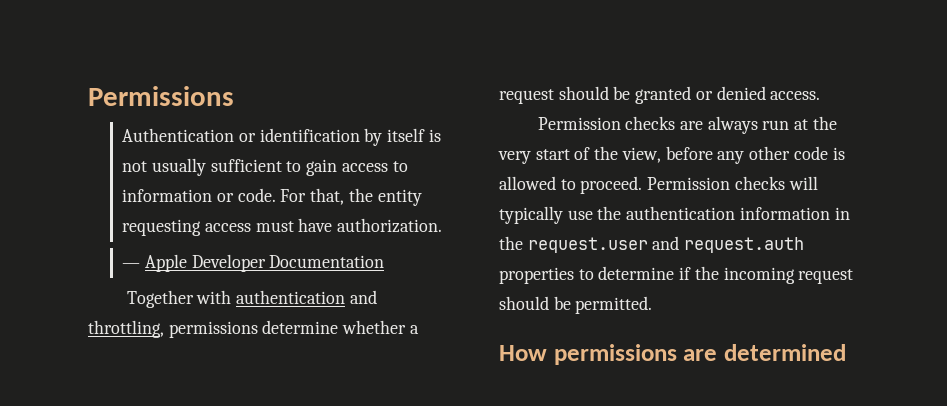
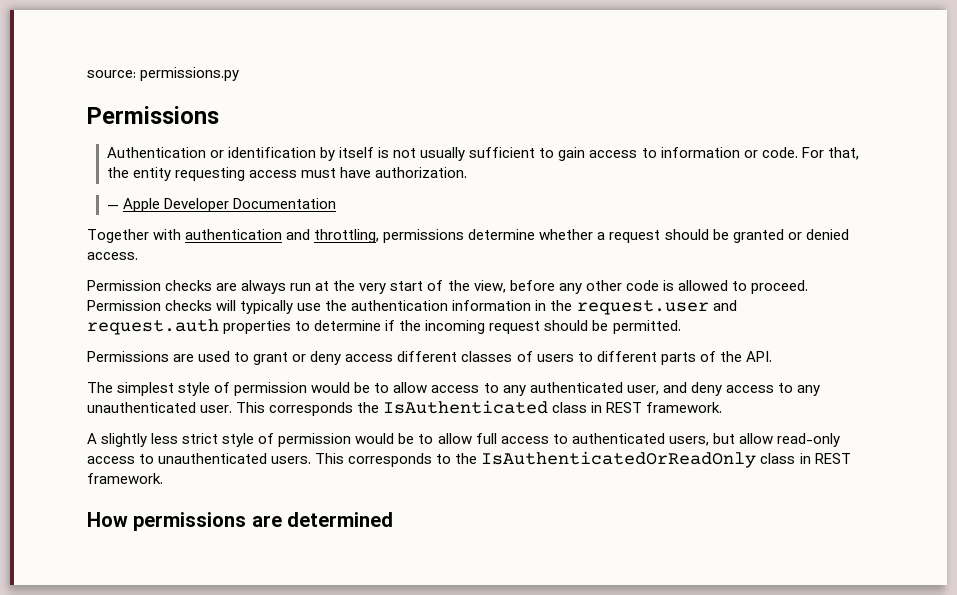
+ source: permissions.py
+ Permissions are used to grant or deny access different classes of users to different parts of the API.
+ The simplest style of permission would be to allow access to any authenticated user, and deny access to any unauthenticated user. This corresponds the IsAuthenticated class in REST framework.
+ A slightly less strict style of permission would be to allow full access to authenticated users, but allow read-only access to unauthenticated users. This corresponds to the IsAuthenticatedOrReadOnly class in REST framework.

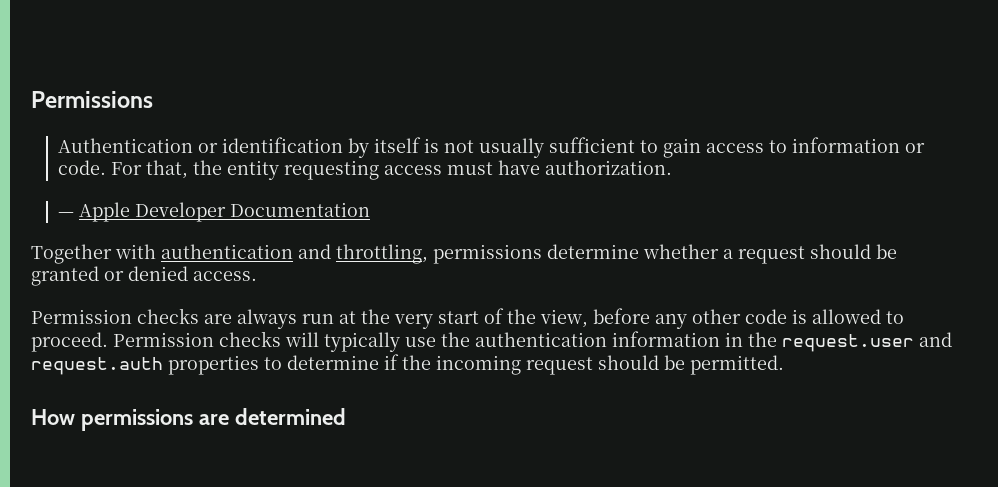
- source: permissions.py
- Permissions are used to grant or deny access different classes of users to different parts of the API.
- The simplest style of permission would be to allow access to any authenticated user, and deny access to any unauthenticated user. This corresponds the IsAuthenticated class in REST framework.
- A slightly less strict style of permission would be to allow full access to authenticated users, but allow read-only access to unauthenticated users. This corresponds to the IsAuthenticatedOrReadOnly class in REST framework.

